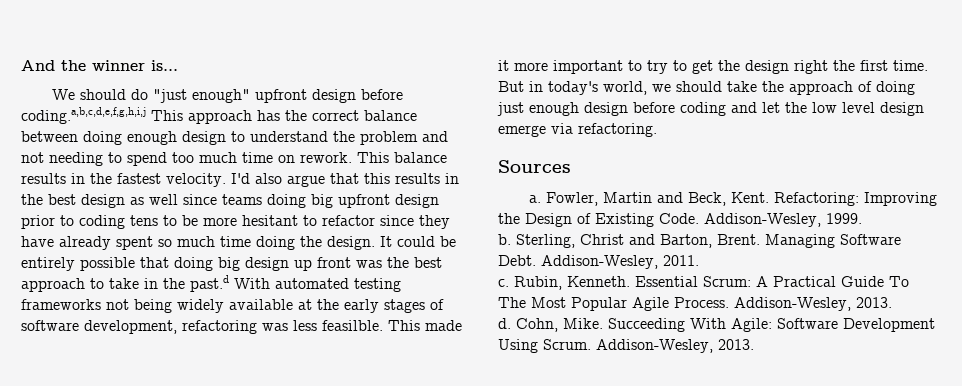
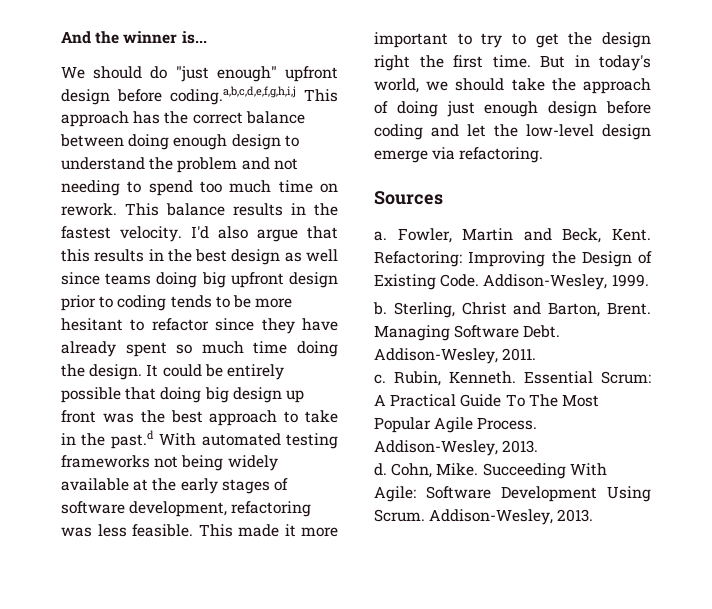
- I'd also argue that this results in the best design as well since teams doing big upfront design prior to coding tens to be more hesitant to refactor since they have already spent so much time doing the design.
+ I'd also argue that this results in the best design as well since teams doing big upfront design prior to coding tends to be more hesitant to refactor since they have already spent so much time doing the design.
- It could be entirely possible that doing big design up front was the best approach to take in the past.d With automated testing frameworks not being widely available at the early stages of software development, refactoring was less feasilble.
+ It could be entirely possible that doing big design up front was the best approach to take in the past.d With automated testing frameworks not being widely available at the early stages of software development, refactoring was less feasible.
- But in today's world, we should take the approach of doing just enough design before coding and let the low level design emerge via refactoring.
+ But in today's world, we should take the approach of doing just enough design before coding and let the low-level design emerge via refactoring.

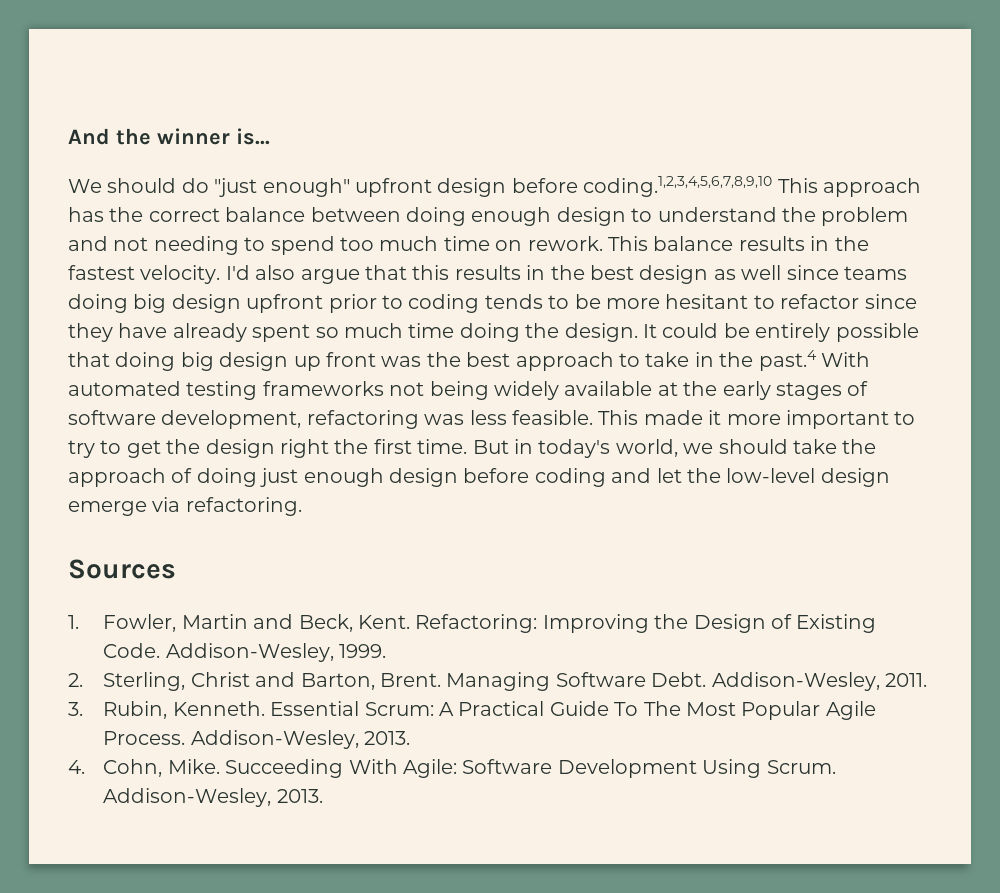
- We should do "just enough" upfront design before coding.a,b,c,d,e,f,g,h,i,j This approach has the correct balance between doing enough design to understand the problem and not needing to spend too much time on rework.
+ We should do "just enough" upfront design before coding.1,2,3,4,5,6,7,8,9,10 This approach has the correct balance between doing enough design to understand the problem and not needing to spend too much time on rework.
- I'd also argue that this results in the best design as well since teams doing big upfront design prior to coding tends to be more hesitant to refactor since they have already spent so much time doing the design.
+ I'd also argue that this results in the best design as well since teams doing big design upfront prior to coding tends to be more hesitant to refactor since they have already spent so much time doing the design.
- It could be entirely possible that doing big design up front was the best approach to take in the past.d With automated testing frameworks not being widely available at the early stages of software development, refactoring was less feasible.
+ It could be entirely possible that doing big design up front was the best approach to take in the past.4 With automated testing frameworks not being widely available at the early stages of software development, refactoring was less feasible.
- a. Fowler, Martin and Beck, Kent.
+ 1. Fowler, Martin and Beck, Kent.
- b. Sterling, Christ and Barton, Brent.
+ 2. Sterling, Christ and Barton, Brent.
- c. Rubin, Kenneth.
+ 3. Rubin, Kenneth.
- d. Cohn, Mike.
+ 4. Cohn, Mike.

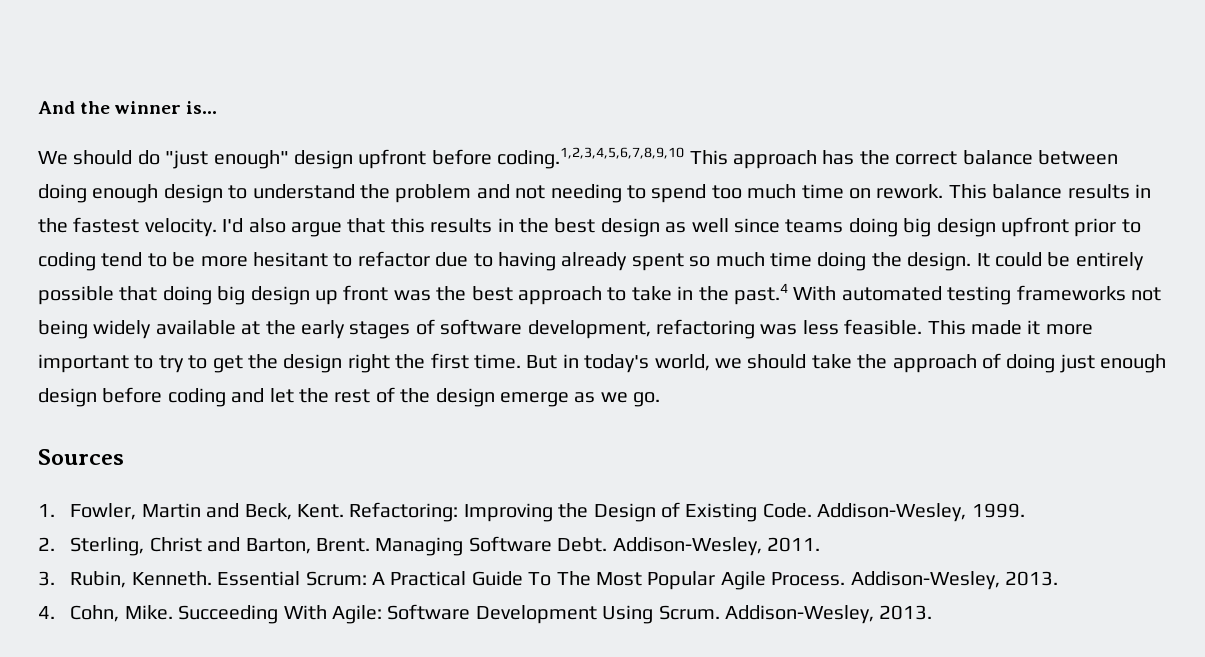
- We should do "just enough" upfront design before coding.1,2,3,4,5,6,7,8,9,10 This approach has the correct balance between doing enough design to understand the problem and not needing to spend too much time on rework.
+ We should do "just enough" design upfront before coding.1,2,3,4,5,6,7,8,9,10 This approach has the correct balance between doing enough design to understand the problem and not needing to spend too much time on rework.
- I'd also argue that this results in the best design as well since teams doing big design upfront prior to coding tends to be more hesitant to refactor since they have already spent so much time doing the design.
+ I'd also argue that this results in the best design as well since teams doing big design upfront prior to coding tend to be more hesitant to refactor due to having already spent so much time doing the design.
- But in today's world, we should take the approach of doing just enough design before coding and let the low-level design emerge via refactoring.
+ But in today's world, we should take the approach of doing just enough design before coding and let the rest of the design emerge as we go.

